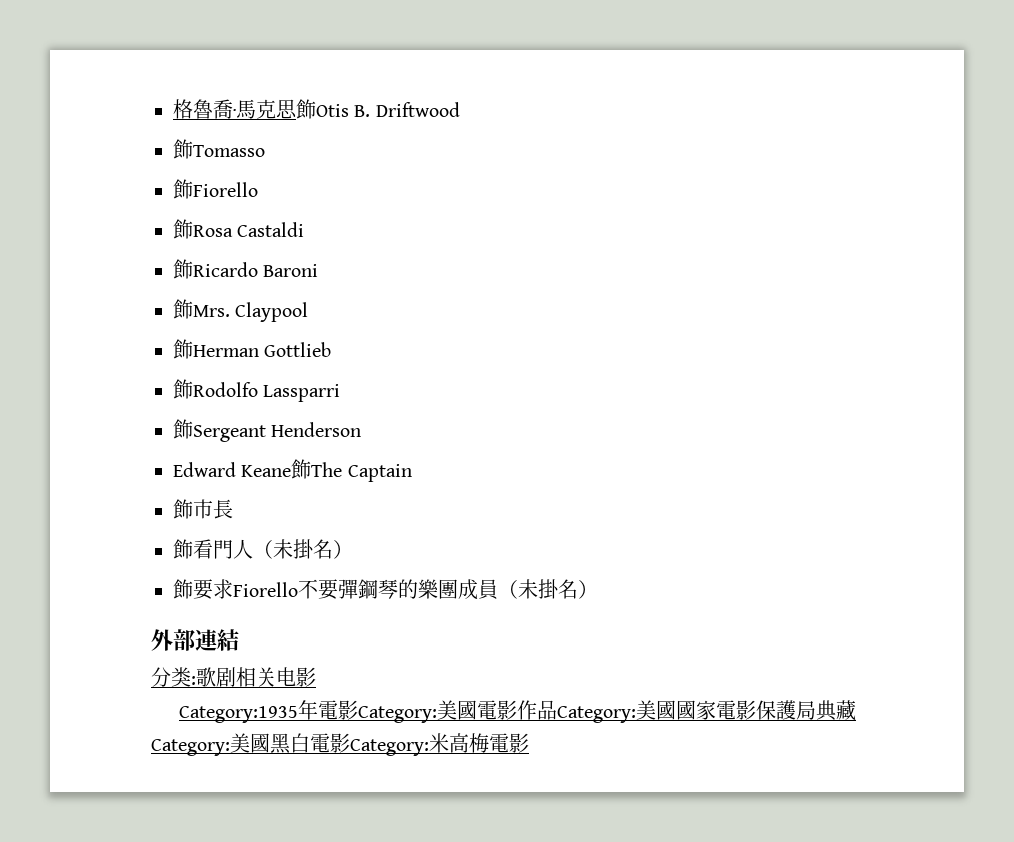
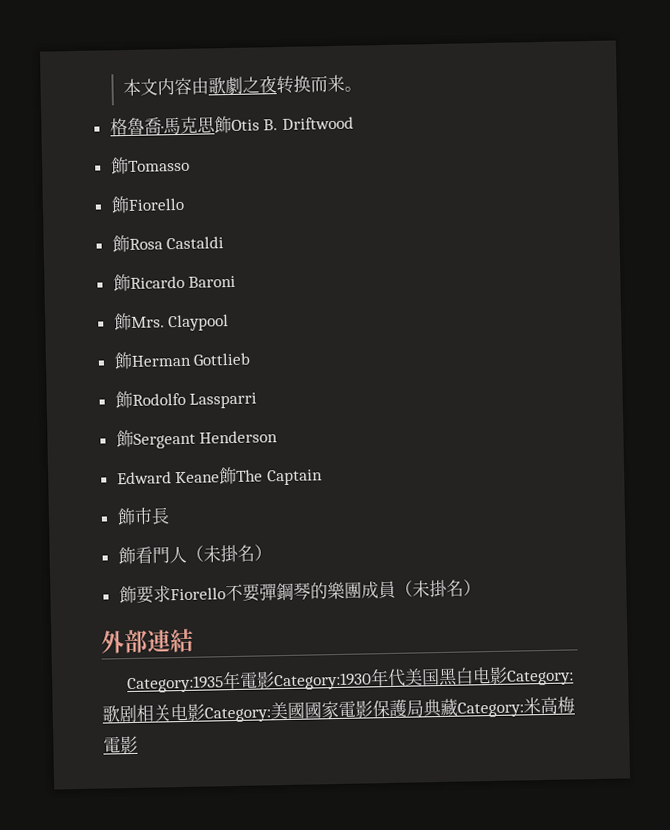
+ 本文内容由歌劇之夜转换而来。
- 分类:歌剧相关电影
- Category:1935年電影Category:美國電影作品Category:美國國家電影保護局典藏Category:美國黑白電影Category:米高梅電影
+ Category:1935年電影Category:1930年代美国黑白电影Category:歌剧相关电影Category:美國國家電影保護局典藏Category:米高梅電影

